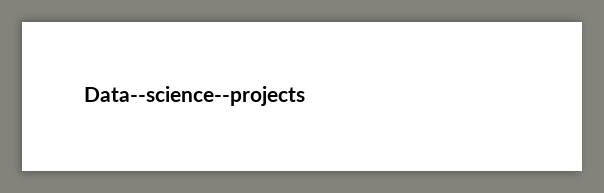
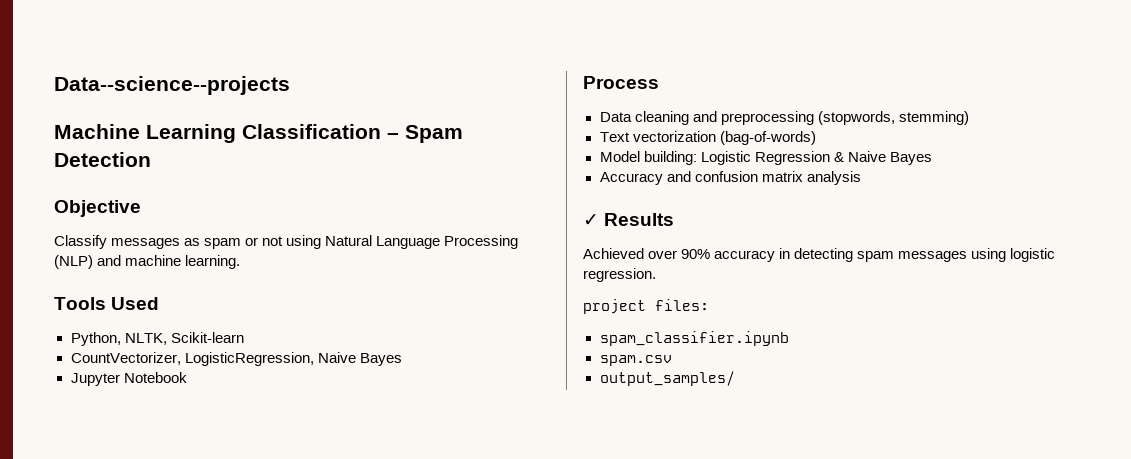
+ Machine Learning Classification – Spam Detection
+ Objective
+ Classify messages as spam or not using Natural Language Processing (NLP) and machine learning.
+ Tools Used
+ Python, NLTK, Scikit-learn
+ CountVectorizer, LogisticRegression, Naive Bayes
+ Jupyter Notebook
+ Process
+ Data cleaning and preprocessing (stopwords, stemming)
+ Text vectorization (bag-of-words)
+ Model building: Logistic Regression & Naive Bayes
+ Accuracy and confusion matrix analysis
+ ✓ Results
+ Achieved over 90% accuracy in detecting spam messages using logistic regression.
+ project files:
+ spam_classifier.ipynb
+ spam.csv
+ output_samples/

